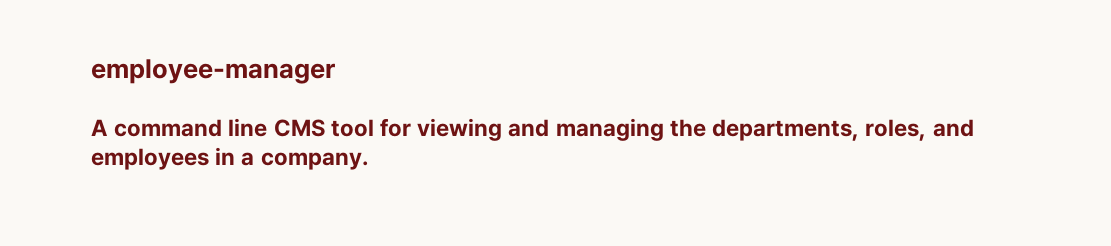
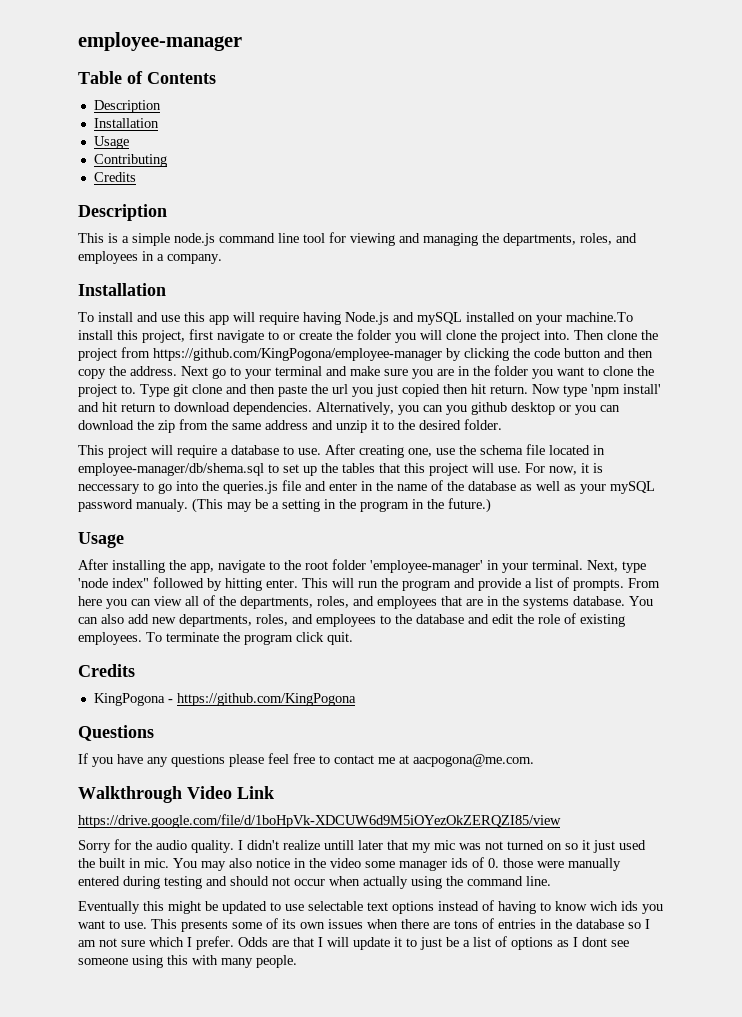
- A command line CMS tool for viewing and managing the departments, roles, and employees in a company.
+ Table of Contents
+ Description
+ Installation
+ Usage
+ Contributing
+ Credits
+ Description
+ This is a simple node.js command line tool for viewing and managing the departments, roles, and employees in a company.
+ Installation
+ To install and use this app will require having Node.js and mySQL installed on your machine.To install this project, first navigate to or create the folder you will clone the project into. Then clone the project from https://github.com/KingPogona/employee-manager by clicking the code button and then copy the address. Next go to your terminal and make sure you are in the folder you want to clone the project to. Type git clone and then paste the url you just copied then hit return. Now type 'npm install' and hit return to download dependencies. Alternatively, you can you github desktop or you can download the zip from the same address and unzip it to the desired folder.
+ This project will require a database to use. After creating one, use the schema file located in employee-manager/db/shema.sql to set up the tables that this project will use. For now, it is neccessary to go into the queries.js file and enter in the name of the database as well as your mySQL password manualy. (This may be a setting in the program in the future.)
+ Usage
+ After installing the app, navigate to the root folder 'employee-manager' in your terminal. Next, type 'node index" followed by hitting enter. This will run the program and provide a list of prompts. From here you can view all of the departments, roles, and employees that are in the systems database. You can also add new departments, roles, and employees to the database and edit the role of existing employees. To terminate the program click quit.
+ Credits
+ KingPogona - https://github.com/KingPogona
+ Questions
+ If you have any questions please feel free to contact me at aacpogona@me.com.
+ Walkthrough Video Link
+ https://drive.google.com/file/d/1boHpVk-XDCUW6d9M5iOYezOkZERQZI85/view
+ Sorry for the audio quality. I didn't realize untill later that my mic was not turned on so it just used the built in mic. You may also notice in the video some manager ids of 0. those were manually entered during testing and should not occur when actually using the command line.
+ Eventually this might be updated to use selectable text options instead of having to know wich ids you want to use. This presents some of its own issues when there are tons of entries in the database so I am not sure which I prefer. Odds are that I will update it to just be a list of options as I dont see someone using this with many people.

